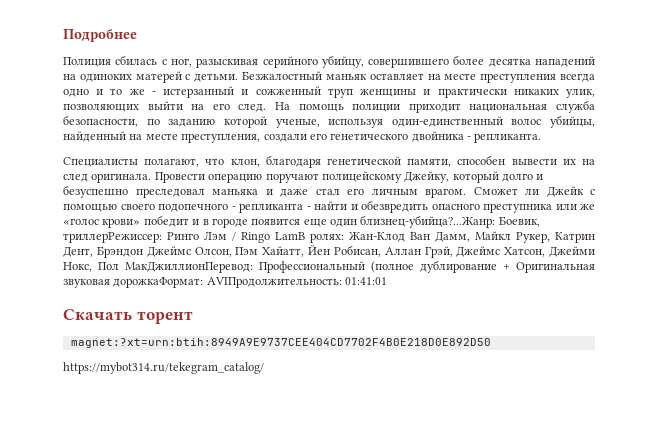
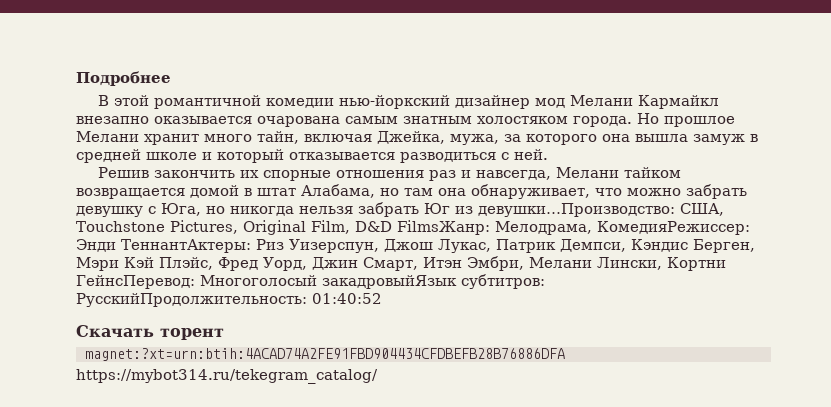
- Полиция сбилась с ног, разыскивая серийного убийцу, совершившего более десятка нападений на одиноких матерей с детьми. Безжалостный маньяк оставляет на месте преступления всегда одно и то же - истерзанный и сожженный труп женщины и практически никаких улик, позволяющих выйти на его след. На помощь полиции приходит национальная служба безопасности, по заданию которой ученые, используя один-единственный волос убийцы, найденный на месте преступления, создали его генетического двойника - репликанта.
- Специалисты полагают, что клон, благодаря генетической памяти, способен вывести их на след оригинала. Провести операцию поручают полицейскому Джейку, который долго и безуспешно преследовал маньяка и даже стал его личным врагом. Сможет ли Джейк с помощью своего подопечного - репликанта - найти и обезвредить опасного преступника или же «голос крови» победит и в городе появится еще один близнец-убийца?...Жанр: Боевик, триллерРежиссер: Ринго Лэм / Ringo LamВ ролях: Жан-Клод Ван Дамм, Майкл Рукер, Катрин Дент, Брэндон Джеймс Олсон, Пэм Хайатт, Йен Робисан, Аллан Грэй, Джеймс Хатсон, Джейми Нокс, Пол МакДжиллионПеревод: Профессиональный (полное дублирование + Оригинальная звуковая дорожкаФормат: AVIПродолжительность: 01:41:01
+ В этой романтичной комедии нью-йоркский дизайнер мод Мелани Кармайкл внезапно оказывается очарована самым знатным холостяком города. Но прошлое Мелани хранит много тайн, включая Джейка, мужа, за которого она вышла замуж в средней школе и который отказывается разводиться с ней.
+ Решив закончить их спорные отношения раз и навсегда, Мелани тайком возвращается домой в штат Алабама, но там она обнаруживает, что можно забрать девушку с Юга, но никогда нельзя забрать Юг из девушки…Производство: США, Touchstone Pictures, Original Film, D&D FilmsЖанр: Мелодрама, КомедияРежиссер: Энди ТеннантАктеры: Риз Уизерспун, Джош Лукас, Патрик Демпси, Кэндис Берген, Мэри Кэй Плэйс, Фред Уорд, Джин Смарт, Итэн Эмбри, Мелани Лински, Кортни ГейнсПеревод: Многоголосый закадровыйЯзык субтитров: РусскийПродолжительность: 01:40:52
- magnet:?xt=urn:btih:8949A9E9737CEE404CD7702F4B0E218D0E892D50
+ magnet:?xt=urn:btih:4ACAD74A2FE91FBD904434CFDBEFB28B76886DFA

